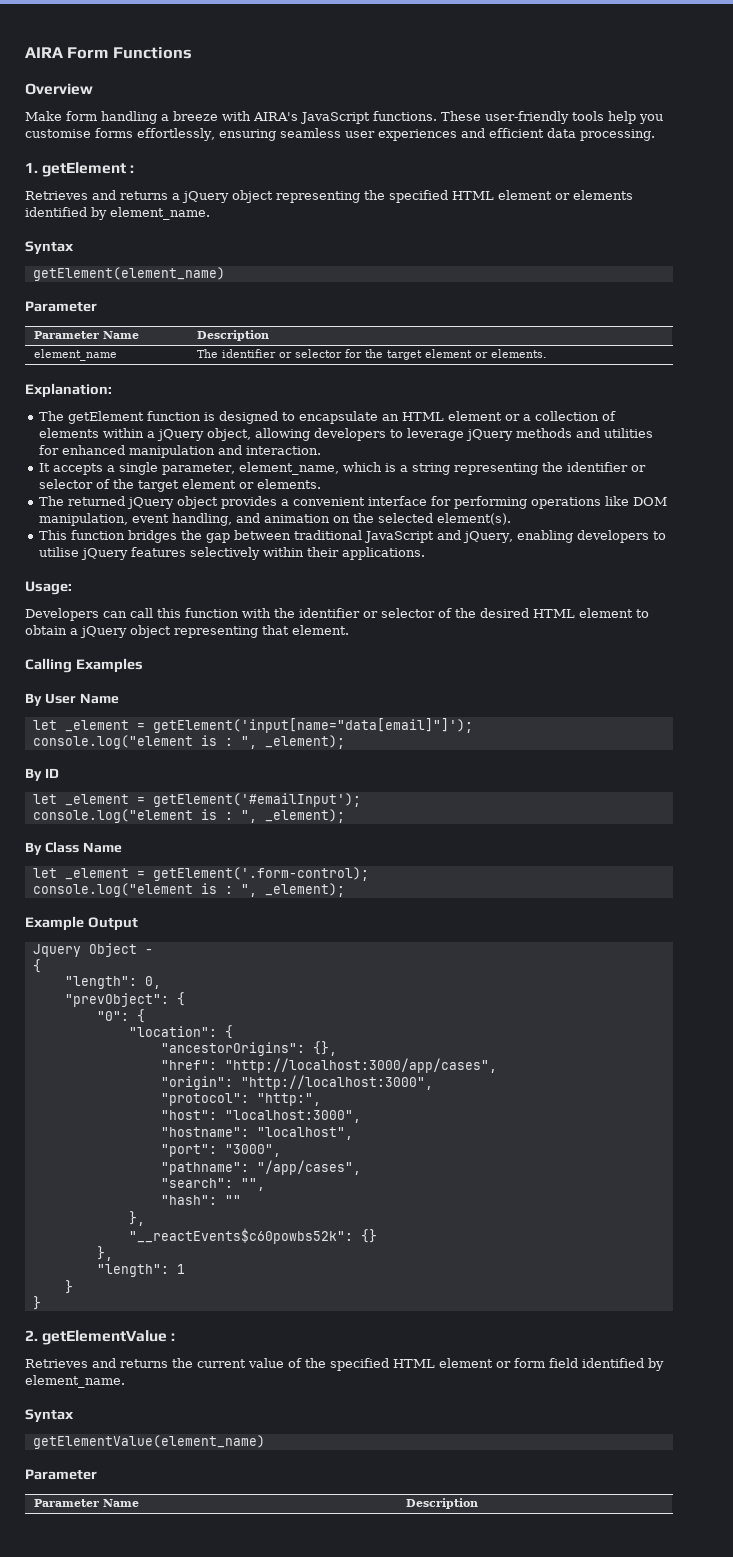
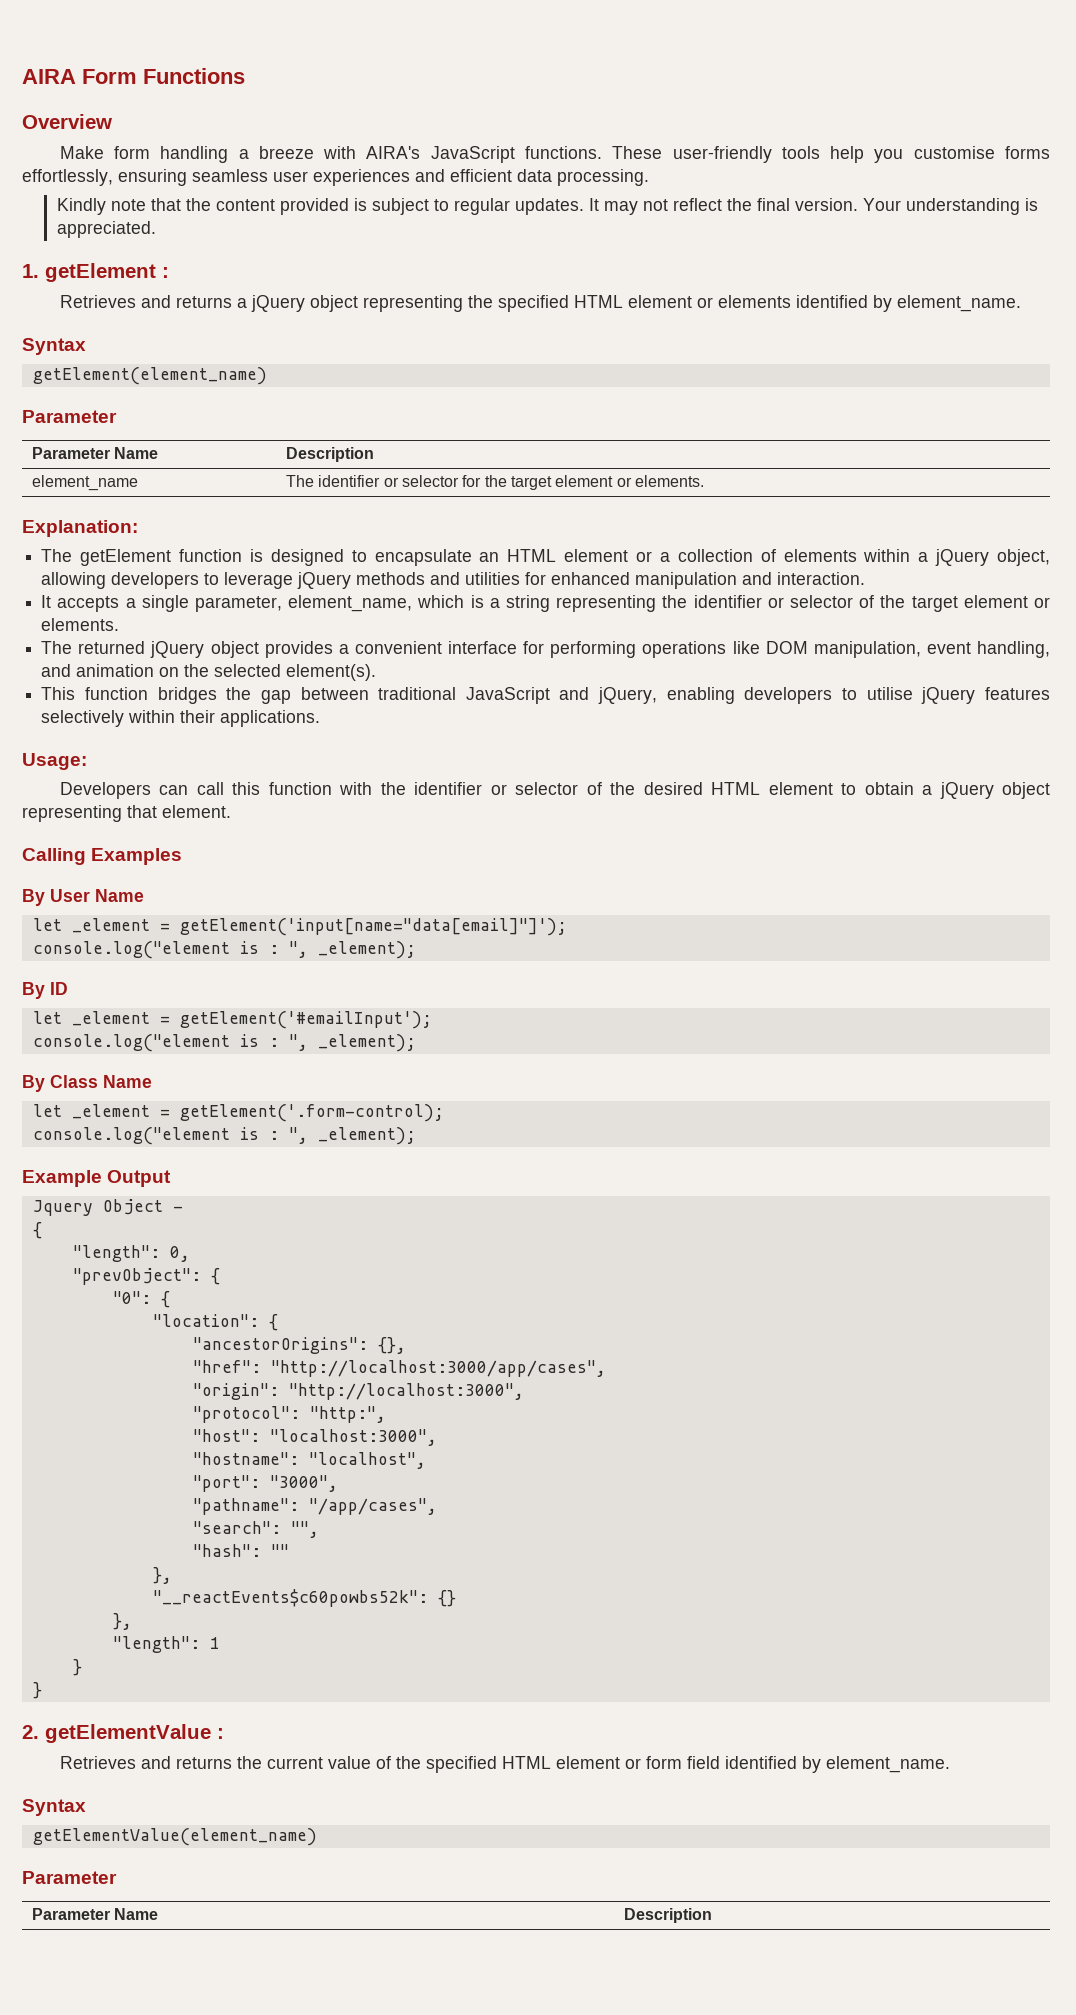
+ Kindly note that the content provided is subject to regular updates. It may not reflect the final version. Your understanding is appreciated.

